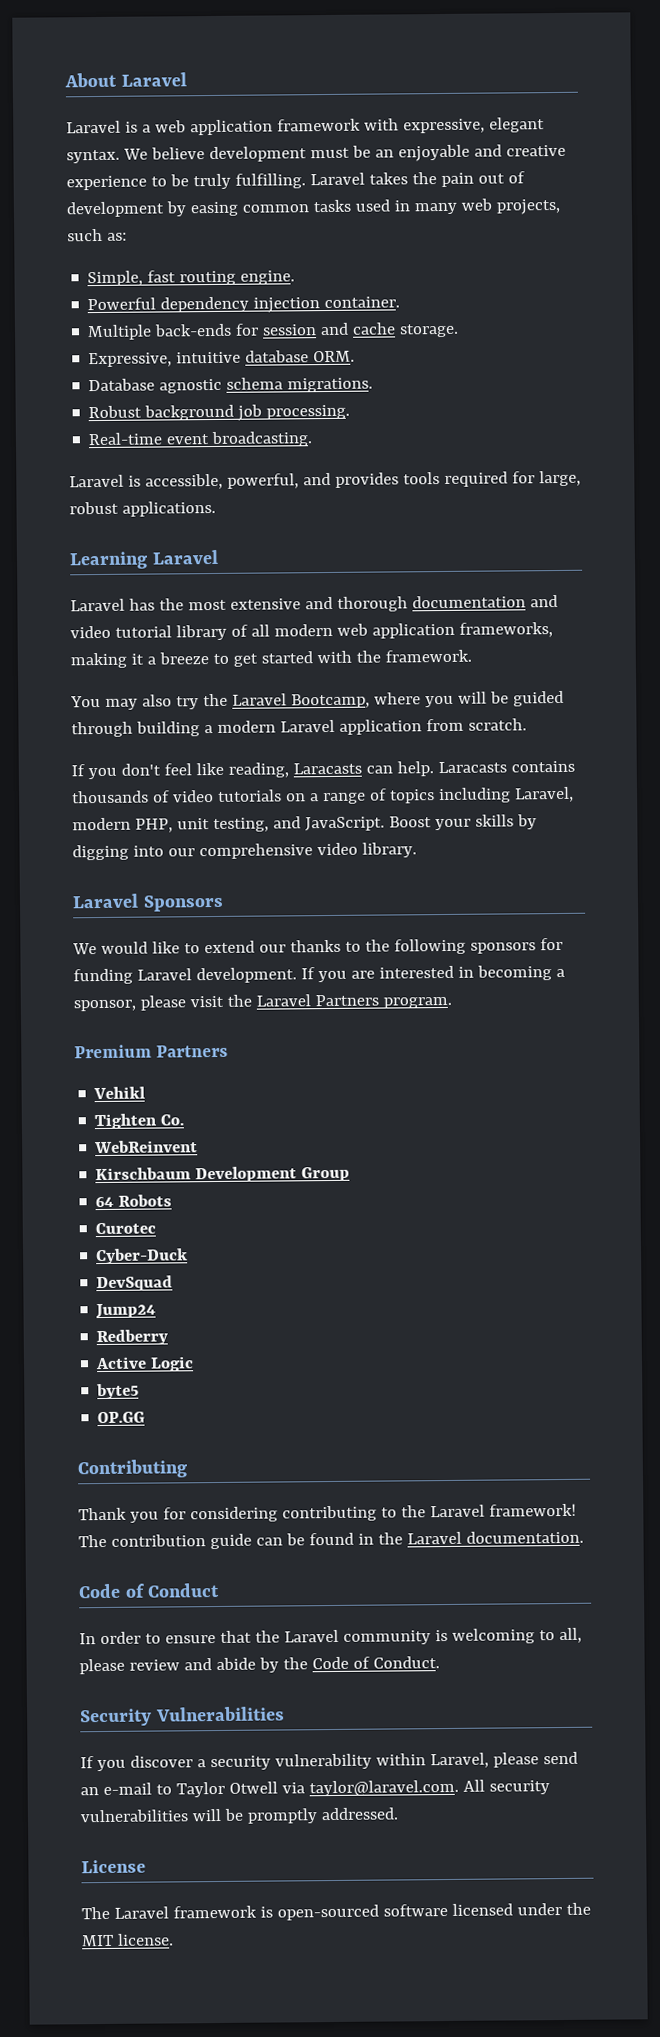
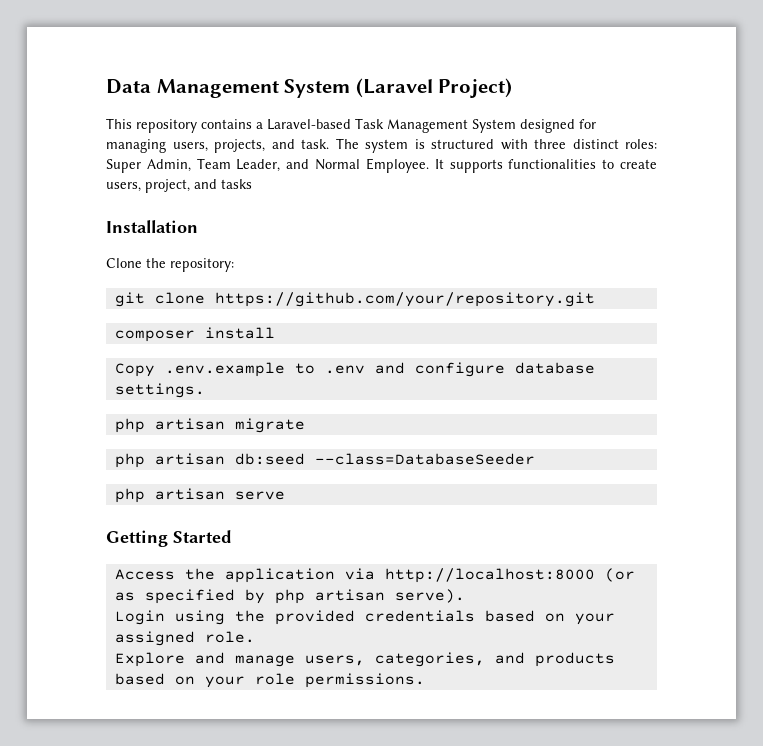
- About Laravel
- Laravel is a web application framework with expressive, elegant syntax. We believe development must be an enjoyable and creative experience to be truly fulfilling. Laravel takes the pain out of development by easing common tasks used in many web projects, such as:
- Simple, fast routing engine.
- Powerful dependency injection container.
- Multiple back-ends for session and cache storage.
- Expressive, intuitive database ORM.
- Database agnostic schema migrations.
- Robust background job processing.
- Real-time event broadcasting.
- Laravel is accessible, powerful, and provides tools required for large, robust applications.
- Learning Laravel
- Laravel has the most extensive and thorough documentation and video tutorial library of all modern web application frameworks, making it a breeze to get started with the framework.
- You may also try the Laravel Bootcamp, where you will be guided through building a modern Laravel application from scratch.
- If you don't feel like reading, Laracasts can help. Laracasts contains thousands of video tutorials on a range of topics including Laravel, modern PHP, unit testing, and JavaScript. Boost your skills by digging into our comprehensive video library.
- Laravel Sponsors
- We would like to extend our thanks to the following sponsors for funding Laravel development. If you are interested in becoming a sponsor, please visit the Laravel Partners program.
- Premium Partners
- Vehikl
- Tighten Co.
- WebReinvent
- Kirschbaum Development Group
- 64 Robots
- Curotec
- Cyber-Duck
- DevSquad
- Jump24
- Redberry
- Active Logic
- byte5
- OP.GG
- Contributing
- Thank you for considering contributing to the Laravel framework! The contribution guide can be found in the Laravel documentation.
- Code of Conduct
- In order to ensure that the Laravel community is welcoming to all, please review and abide by the Code of Conduct.
- Security Vulnerabilities
- If you discover a security vulnerability within Laravel, please send an e-mail to Taylor Otwell via taylor@laravel.com. All security vulnerabilities will be promptly addressed.
- License
- The Laravel framework is open-sourced software licensed under the MIT license.
+ Data Management System (Laravel Project)
+ This repository contains a Laravel-based Task Management System designed for managing users, projects, and task. The system is structured with three distinct roles: Super Admin, Team Leader, and Normal Employee. It supports functionalities to create users, project, and tasks
+ Installation
+ Clone the repository:
+ git clone https://github.com/your/repository.git
+ composer install
+ Copy .env.example to .env and configure database settings.
+ php artisan migrate
+ php artisan db:seed --class=DatabaseSeeder
+ php artisan serve
+ Getting Started
+ Access the application via http://localhost:8000 (or as specified by php artisan serve).
+ Login using the provided credentials based on your assigned role.
+ Explore and manage users, categories, and products based on your role permissions.

